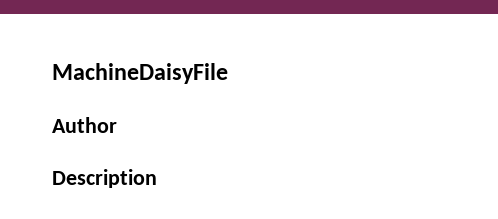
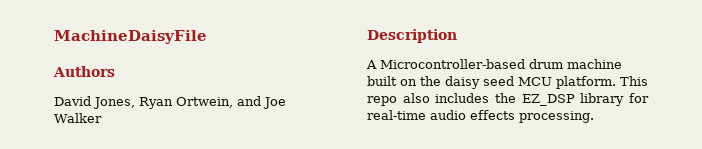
- Author
+ Authors
+ David Jones, Ryan Ortwein, and Joe Walker
  Description
+ A Microcontroller-based drum machine built on the daisy seed MCU platform. This repo also includes the EZ_DSP library for real-time audio effects processing.

